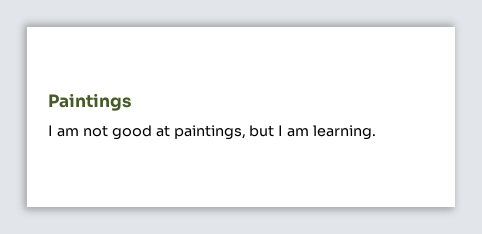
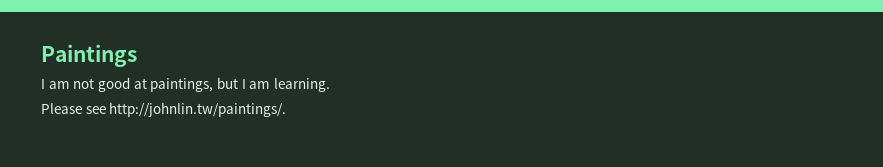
+ Please see http://johnlin.tw/paintings/.

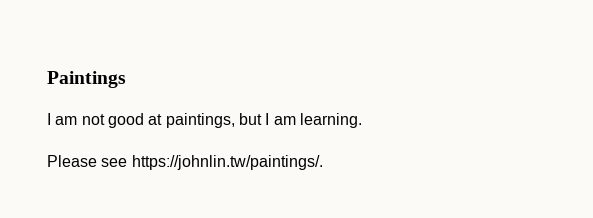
- Please see http://johnlin.tw/paintings/.
+ Please see https://johnlin.tw/paintings/.

